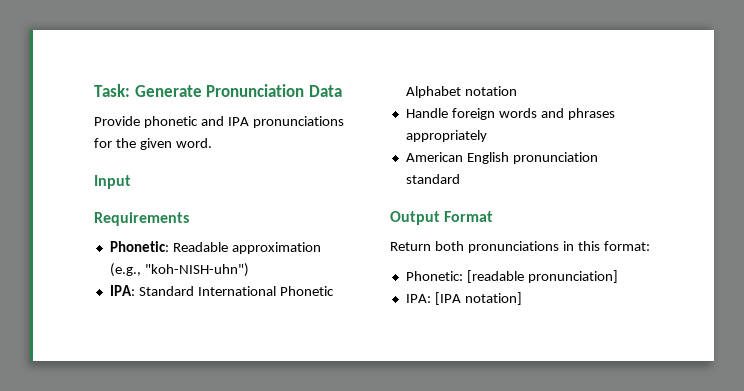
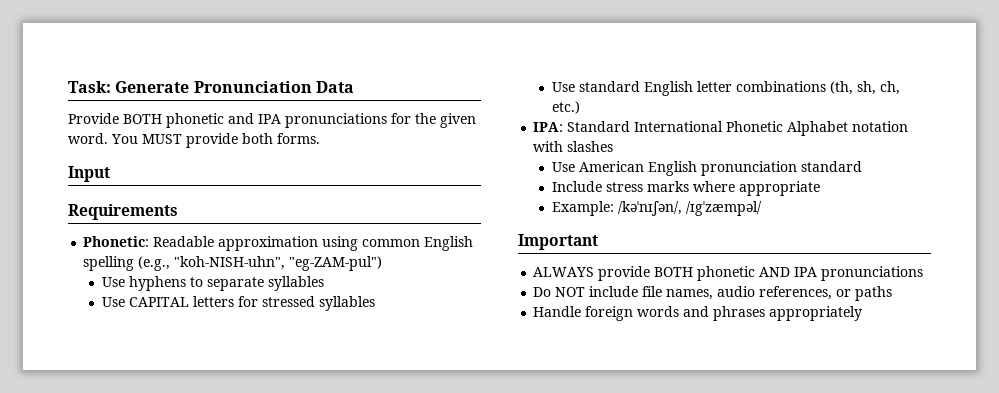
- Provide phonetic and IPA pronunciations for the given word.
+ Provide BOTH phonetic and IPA pronunciations for the given word. You MUST provide both forms.
- Phonetic: Readable approximation (e.g., "koh-NISH-uhn")
+ Phonetic: Readable approximation using common English spelling (e.g., "koh-NISH-uhn", "eg-ZAM-pul")
+ Use hyphens to separate syllables
+ Use CAPITAL letters for stressed syllables
+ Use standard English letter combinations (th, sh, ch, etc.)
- IPA: Standard International Phonetic Alphabet notation
+ IPA: Standard International Phonetic Alphabet notation with slashes
+ Use American English pronunciation standard
+ Include stress marks where appropriate
+ Example: /kəˈnɪʃən/, /ɪgˈzæmpəl/
+ Important
+ ALWAYS provide BOTH phonetic AND IPA pronunciations
+ Do NOT include file names, audio references, or paths
- American English pronunciation standard
- Output Format
- Return both pronunciations in this format:
- Phonetic: [readable pronunciation]
- IPA: [IPA notation]

